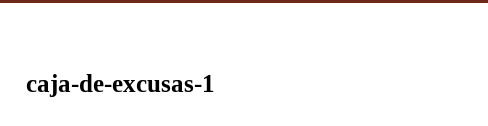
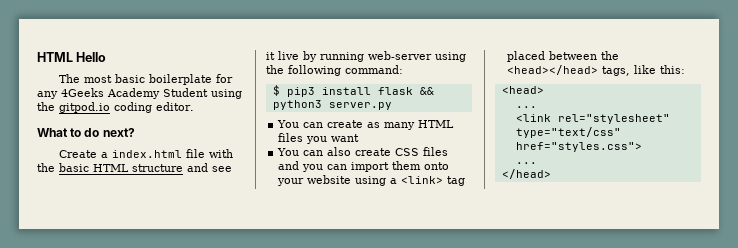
- caja-de-excusas-1
+ HTML Hello
+ The most basic boilerplate for any 4Geeks Academy Student using the gitpod.io coding editor.
+ What to do next?
+ Create a index.html file with the basic HTML structure and see it live by running web-server using the following command:
+ $ pip3 install flask && python3 server.py
+ You can create as many HTML files you want
+ You can also create CSS files and you can import them onto your website using a <link> tag placed between the <head></head> tags, like this:
+ <head>
+ ...
+ <link rel="stylesheet" type="text/css" href="styles.css">
+ ...
+ </head>

